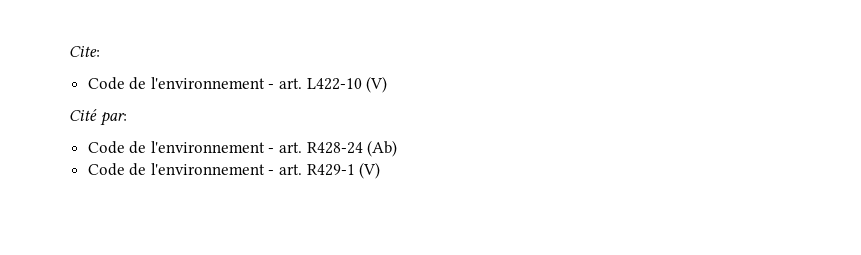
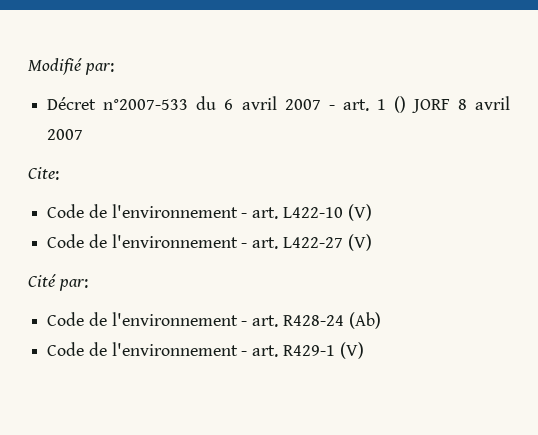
+ Modifié par:
+ Décret n°2007-533 du 6 avril 2007 - art. 1 () JORF 8 avril 2007
+ Code de l'environnement - art. L422-27 (V)

